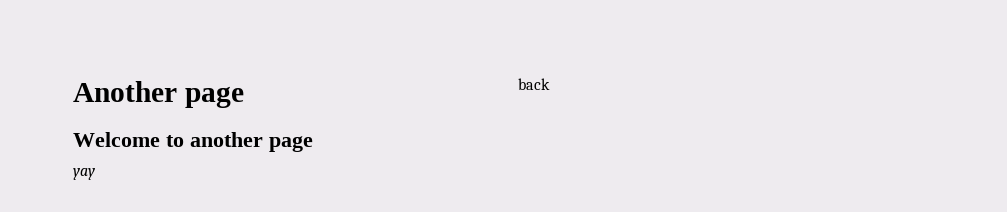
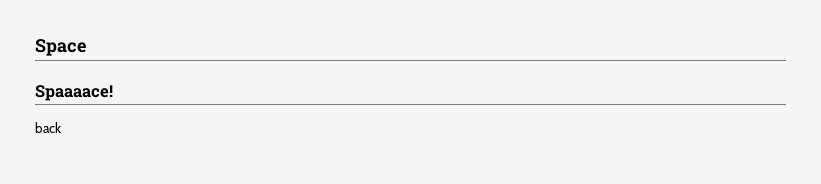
- Another page
- Welcome to another page
- yay
+ Space
+ Spaaaace!

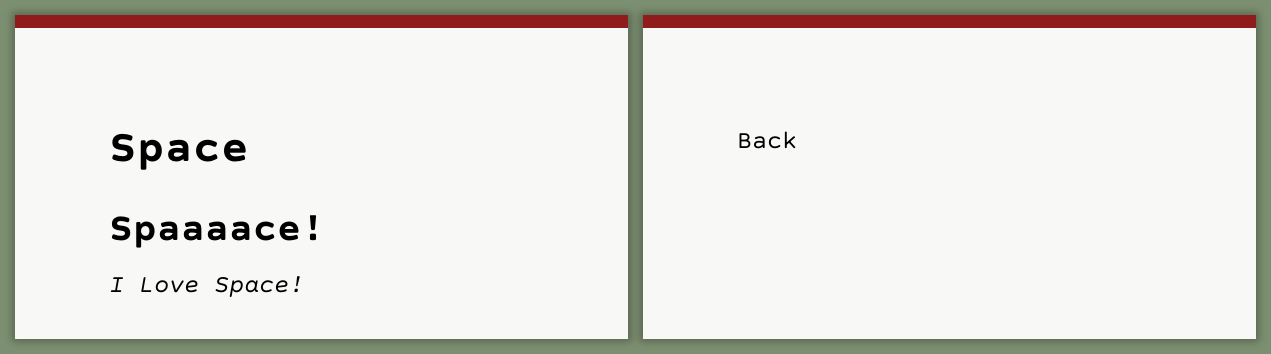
- back
+ I Love Space!
+ Back

